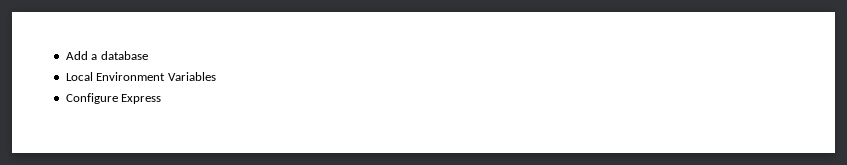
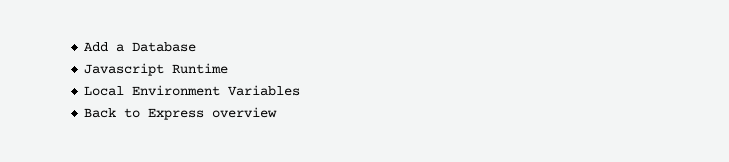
- Add a database
+ Add a Database
+ Javascript Runtime
- Configure Express
+ Back to Express overview

